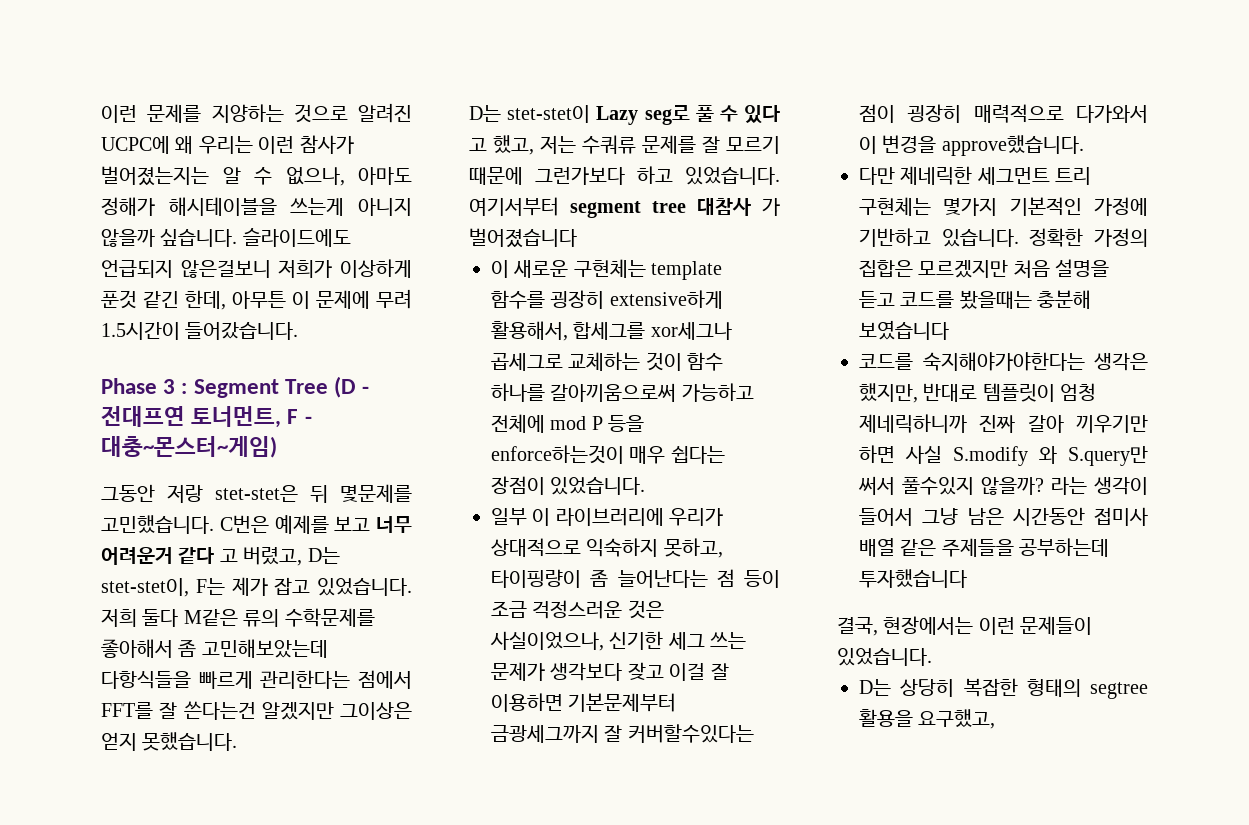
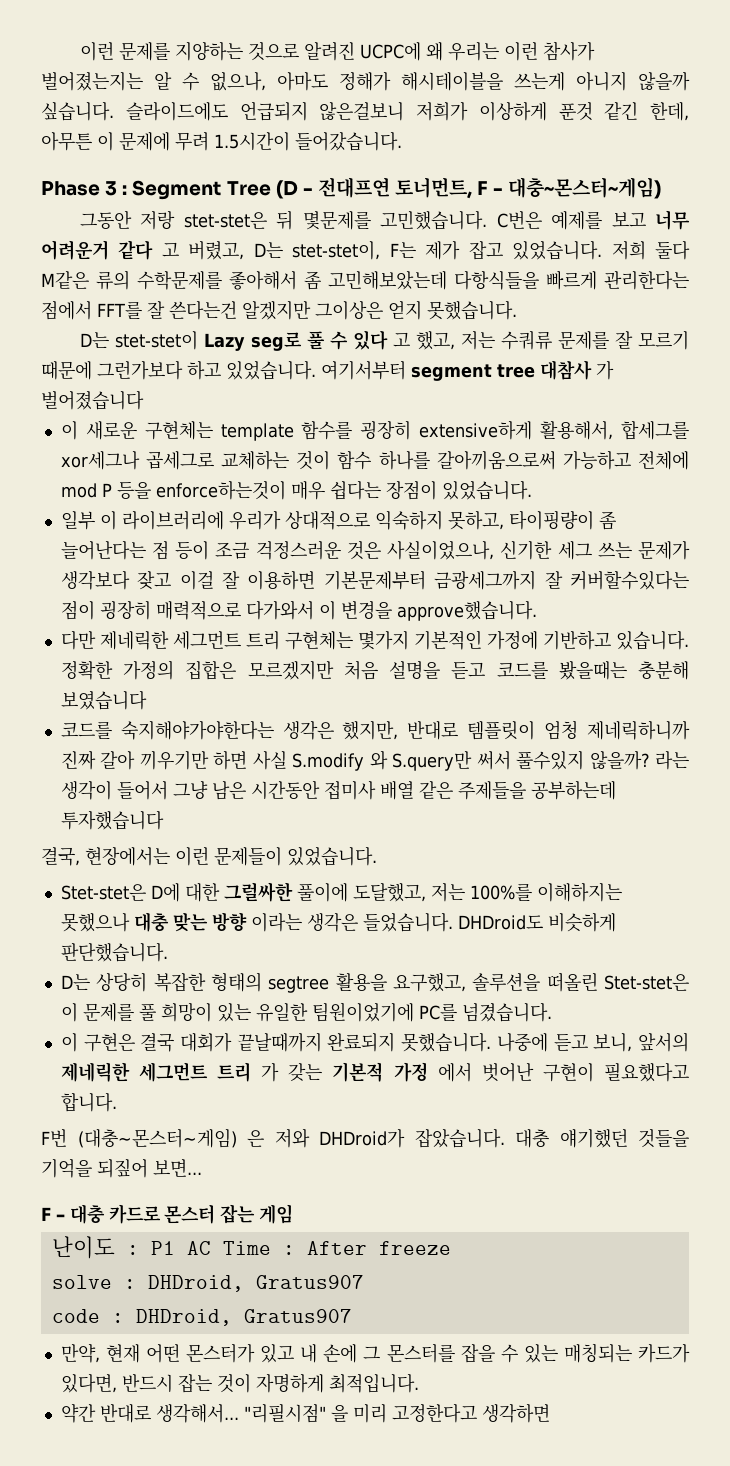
+ Stet-stet은 D에 대한 그럴싸한 풀이에 도달했고, 저는 100%를 이해하지는 못했으나 대충 맞는 방향 이라는 생각은 들었습니다. DHDroid도 비슷하게 판단했습니다.
- D는 상당히 복잡한 형태의 segtree 활용을 요구했고,
+ D는 상당히 복잡한 형태의 segtree 활용을 요구했고, 솔루션을 떠올린 Stet-stet은 이 문제를 풀 희망이 있는 유일한 팀원이었기에 PC를 넘겼습니다.
+ 이 구현은 결국 대회가 끝날때까지 완료되지 못했습니다. 나중에 듣고 보니, 앞서의 제네릭한 세그먼트 트리 가 갖는 기본적 가정 에서 벗어난 구현이 필요했다고 합니다.
+ F번 (대충~몬스터~게임) 은 저와 DHDroid가 잡았습니다. 대충 얘기했던 것들을 기억을 되짚어 보면...
+ F - 대충 카드로 몬스터 잡는 게임
+ 난이도 : P1 AC Time : After freeze
+ solve : DHDroid, Gratus907
+ code : DHDroid, Gratus907
+ 만약, 현재 어떤 몬스터가 있고 내 손에 그 몬스터를 잡을 수 있는 매칭되는 카드가 있다면, 반드시 잡는 것이 자명하게 최적입니다.
+ 약간 반대로 생각해서... "리필시점" 을 미리 고정한다고 생각하면

